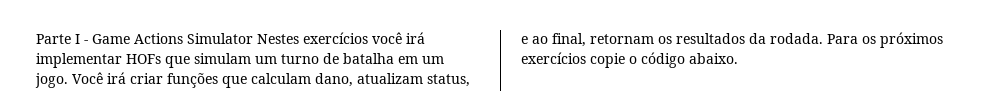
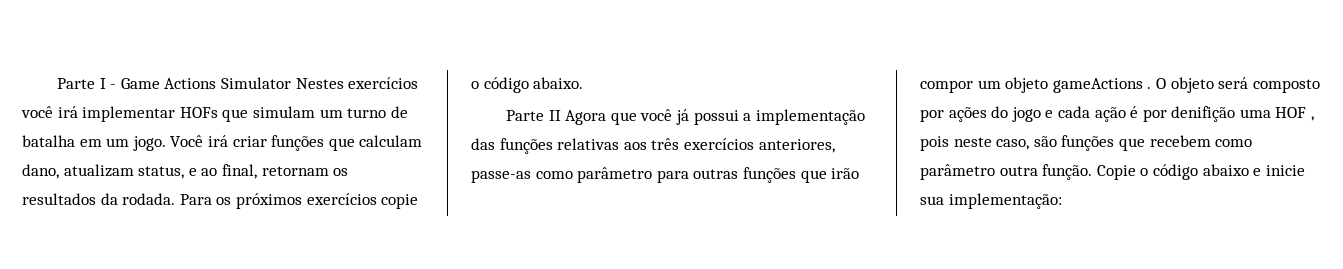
+ Parte II Agora que você já possui a implementação das funções relativas aos três exercícios anteriores, passe-as como parâmetro para outras funções que irão compor um objeto gameActions . O objeto será composto por ações do jogo e cada ação é por denifição uma HOF , pois neste caso, são funções que recebem como parâmetro outra função. Copie o código abaixo e inicie sua implementação:

